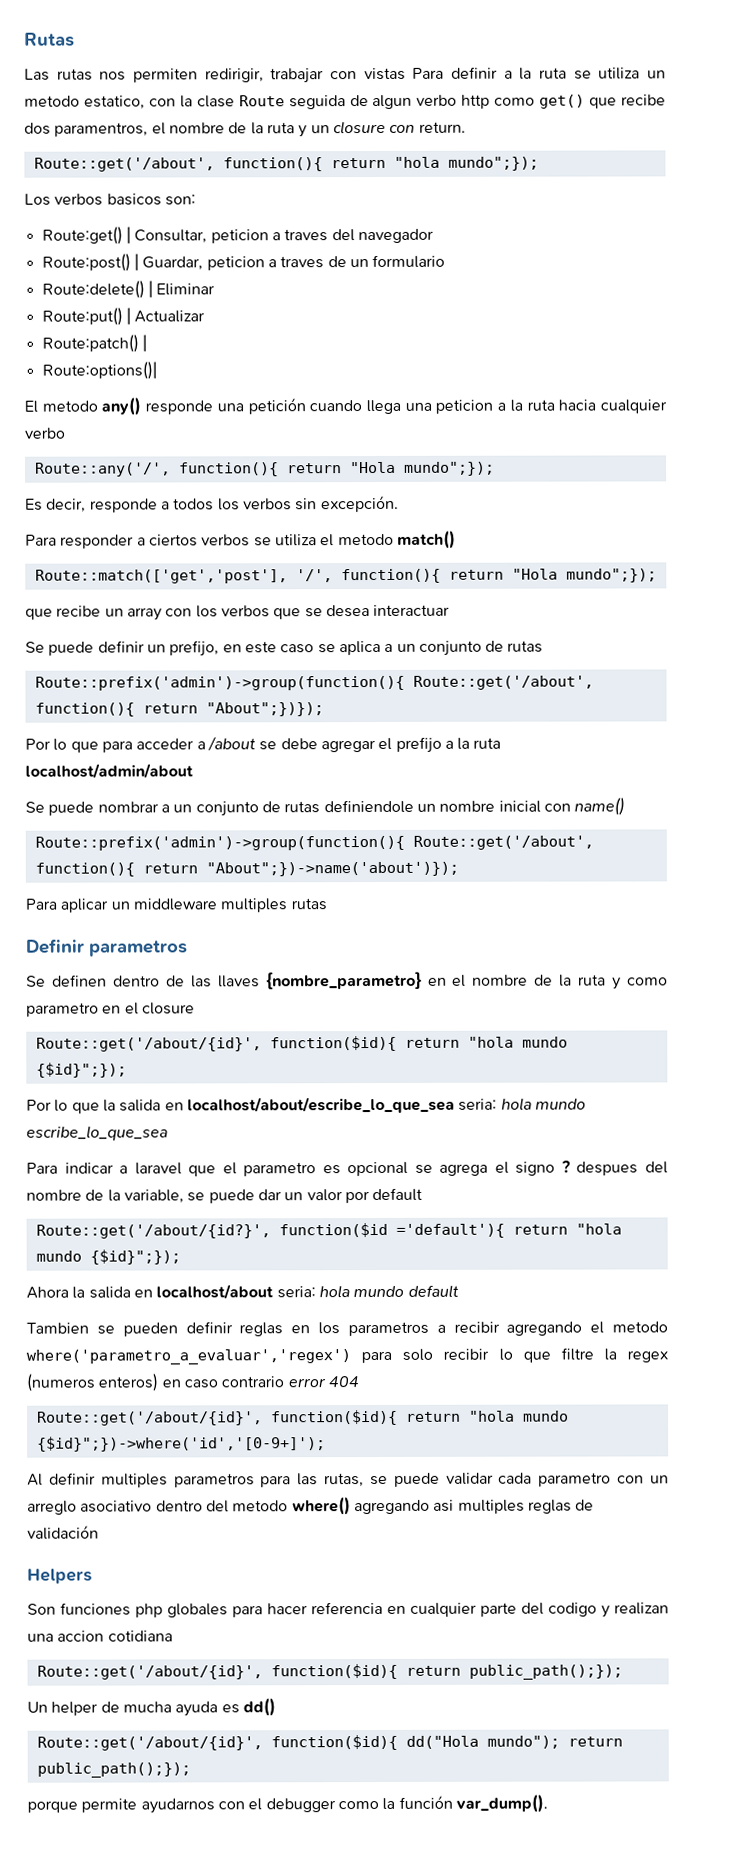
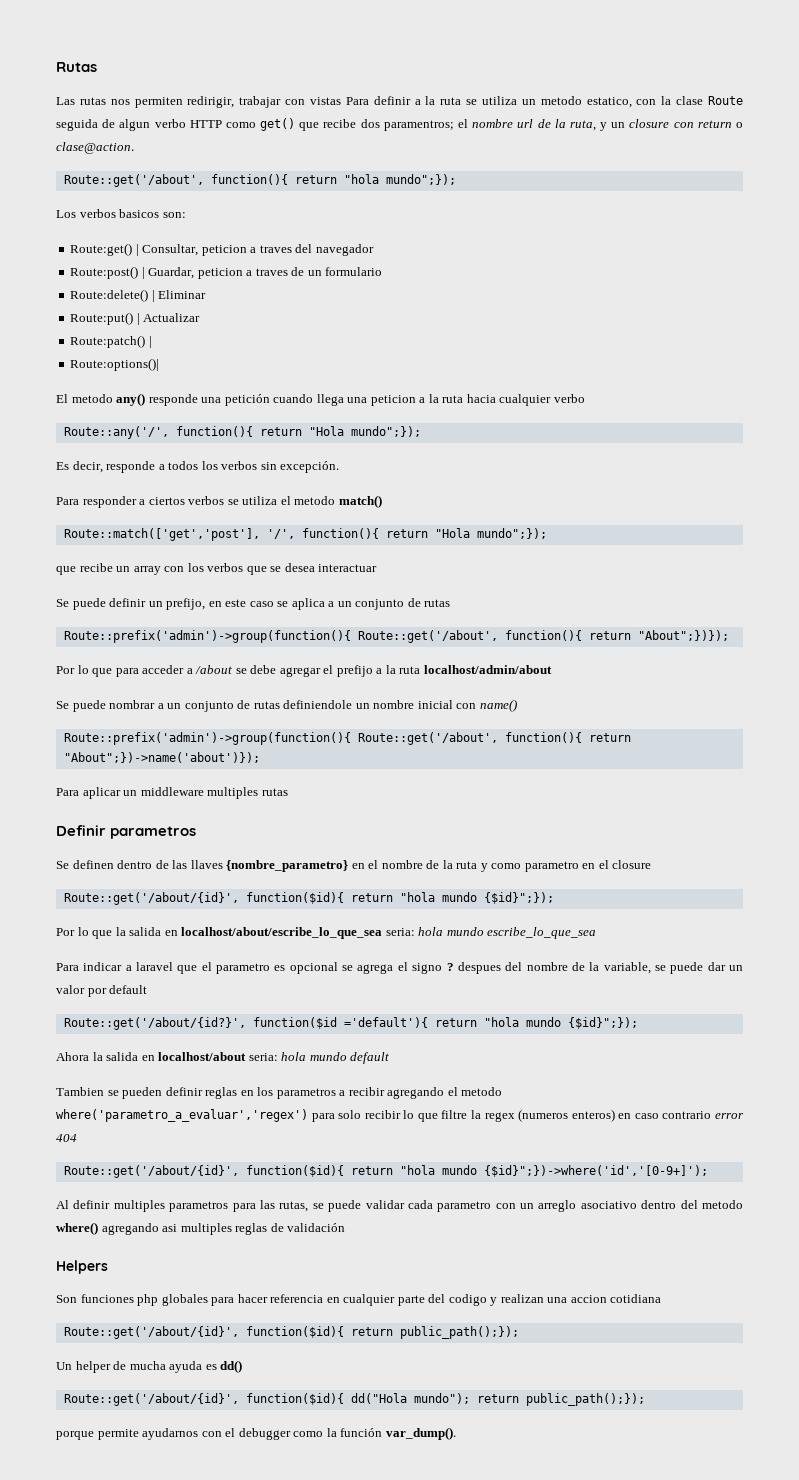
- Las rutas nos permiten redirigir, trabajar con vistas Para definir a la ruta se utiliza un metodo estatico, con la clase Route seguida de algun verbo http como get() que recibe dos paramentros, el nombre de la ruta y un closure con return.
+ Las rutas nos permiten redirigir, trabajar con vistas Para definir a la ruta se utiliza un metodo estatico, con la clase Route seguida de algun verbo HTTP como get() que recibe dos paramentros; el nombre url de la ruta, y un closure con return o clase@action.

